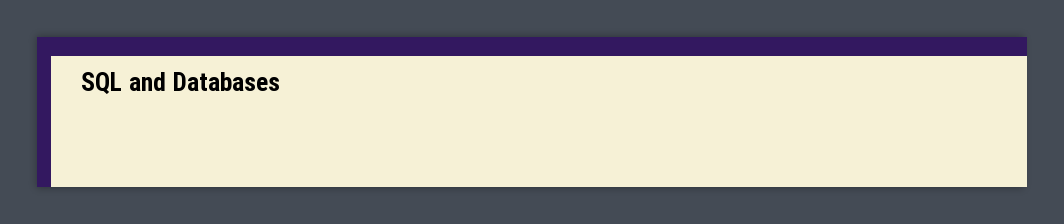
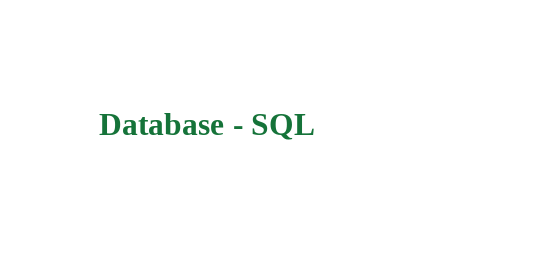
- SQL and Databases
+ Database - SQL

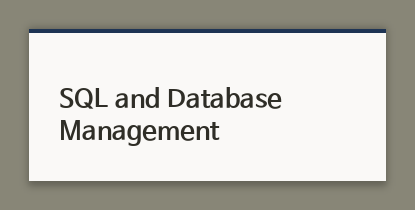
- Database - SQL
+ SQL and Database Management

